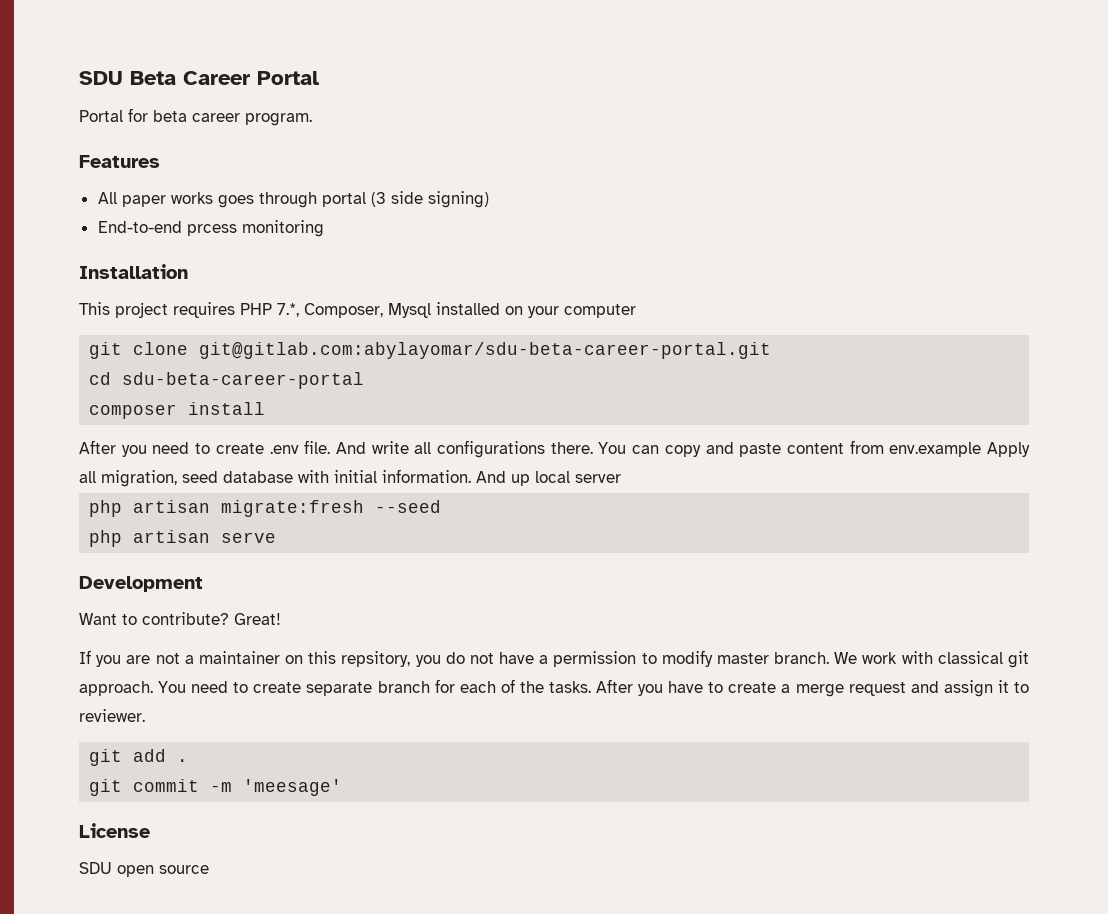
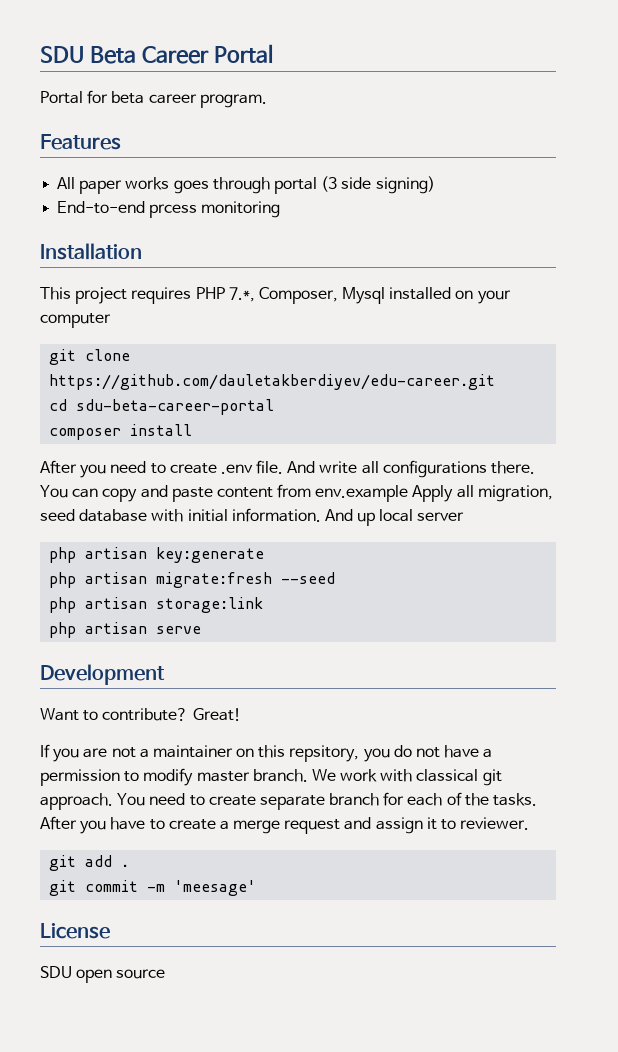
- git clone git@gitlab.com:abylayomar/sdu-beta-career-portal.git
+ git clone https://github.com/dauletakberdiyev/edu-career.git
+ php artisan key:generate
+ php artisan storage:link

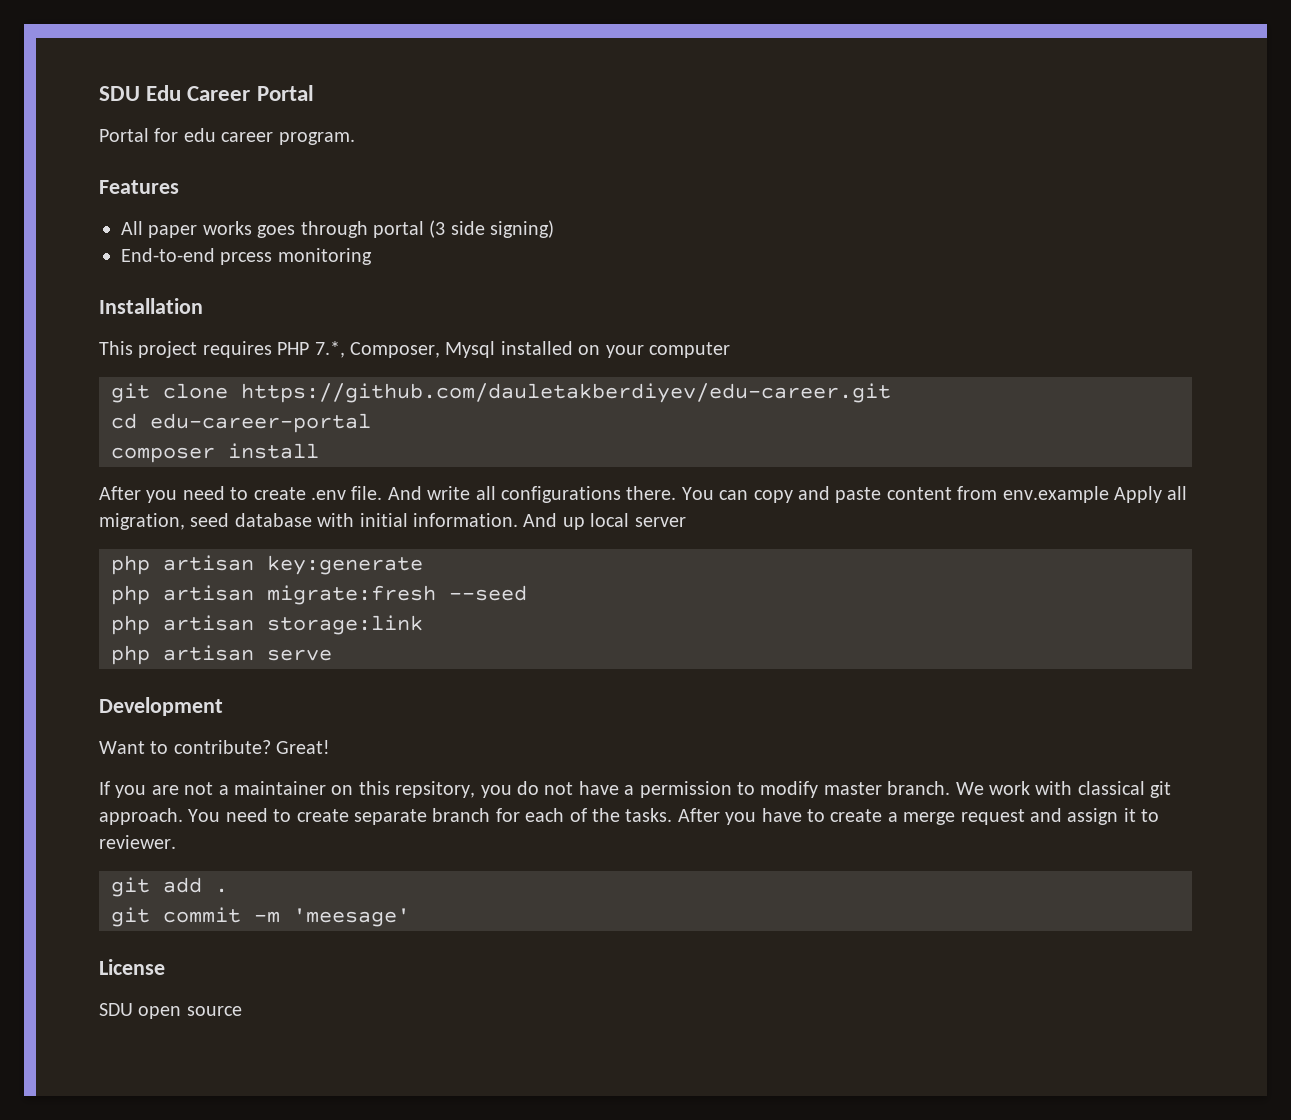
- SDU Beta Career Portal
+ SDU Edu Career Portal
- Portal for beta career program.
+ Portal for edu career program.
- cd sdu-beta-career-portal
+ cd edu-career-portal

